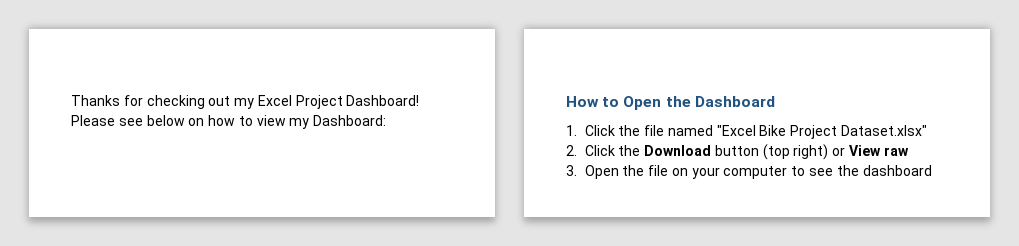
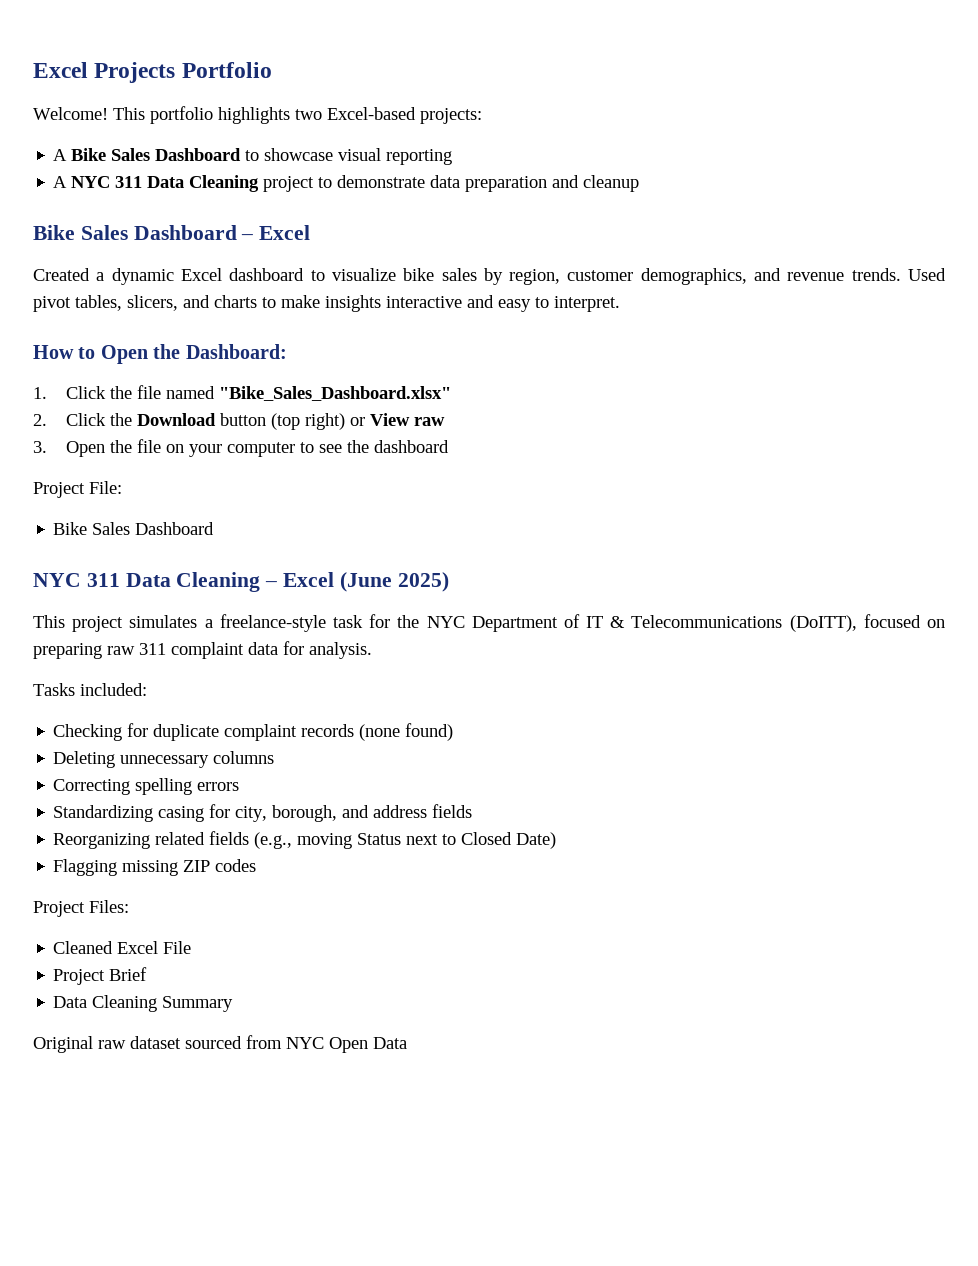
- Thanks for checking out my Excel Project Dashboard! Please see below on how to view my Dashboard:
+ Excel Projects Portfolio
+ Welcome! This portfolio highlights two Excel-based projects:
+ A Bike Sales Dashboard to showcase visual reporting
+ A NYC 311 Data Cleaning project to demonstrate data preparation and cleanup
+ Bike Sales Dashboard – Excel
+ Created a dynamic Excel dashboard to visualize bike sales by region, customer demographics, and revenue trends. Used pivot tables, slicers, and charts to make insights interactive and easy to interpret.
- How to Open the Dashboard
+ How to Open the Dashboard:
- 1. Click the file named "Excel Bike Project Dataset.xlsx"
+ 1. Click the file named "Bike_Sales_Dashboard.xlsx"
+ Project File:
+ Bike Sales Dashboard
+ NYC 311 Data Cleaning – Excel (June 2025)
+ This project simulates a freelance-style task for the NYC Department of IT & Telecommunications (DoITT), focused on preparing raw 311 complaint data for analysis.
+ Tasks included:
+ Checking for duplicate complaint records (none found)
+ Deleting unnecessary columns
+ Correcting spelling errors
+ Standardizing casing for city, borough, and address fields
+ Reorganizing related fields (e.g., moving Status next to Closed Date)
+ Flagging missing ZIP codes
+ Project Files:
+ Cleaned Excel File
+ Project Brief
+ Data Cleaning Summary
+ Original raw dataset sourced from NYC Open Data

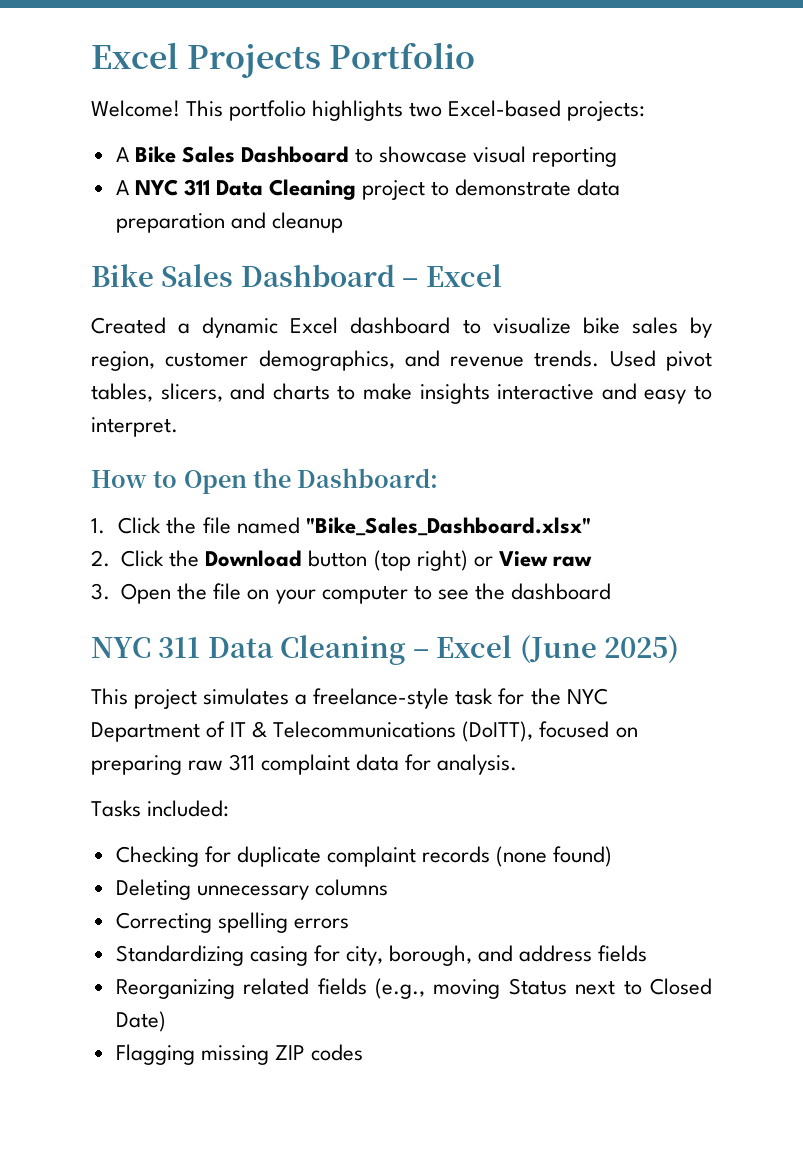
- Project File:
- Bike Sales Dashboard
- Project Files:
- Cleaned Excel File
- Project Brief
- Data Cleaning Summary
- Original raw dataset sourced from NYC Open Data

